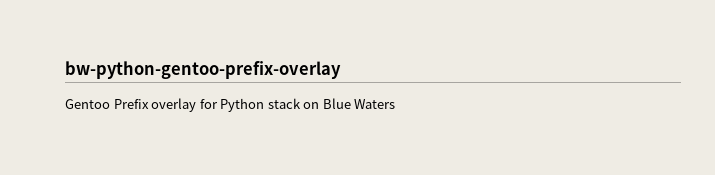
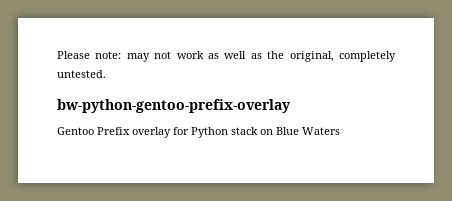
+ Please note: may not work as well as the original, completely untested.

